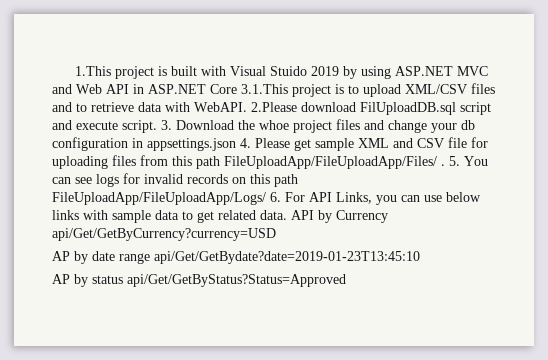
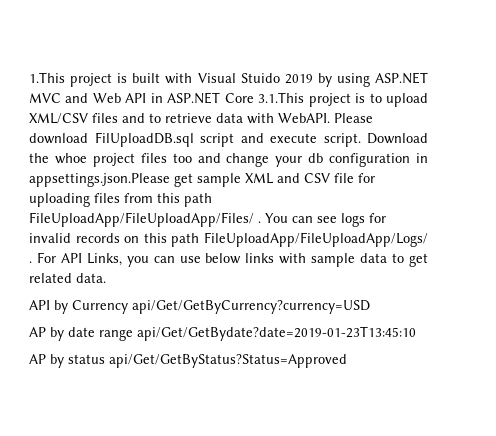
- 2.Please download FilUploadDB.sql script and execute script.
+ Please download FilUploadDB.sql script and execute script.
- 3. Download the whoe project files and change your db configuration in appsettings.json 4. Please get sample XML and CSV file for uploading files from this path FileUploadApp/FileUploadApp/Files/ .
+ Download the whoe project files too and change your db configuration in appsettings.json.Please get sample XML and CSV file for uploading files from this path FileUploadApp/FileUploadApp/Files/ .
- 5. You can see logs for invalid records on this path FileUploadApp/FileUploadApp/Logs/ 6. For API Links, you can use below links with sample data to get related data. API by Currency api/Get/GetByCurrency?currency=USD
+ You can see logs for invalid records on this path FileUploadApp/FileUploadApp/Logs/ . For API Links, you can use below links with sample data to get related data.
+ API by Currency api/Get/GetByCurrency?currency=USD

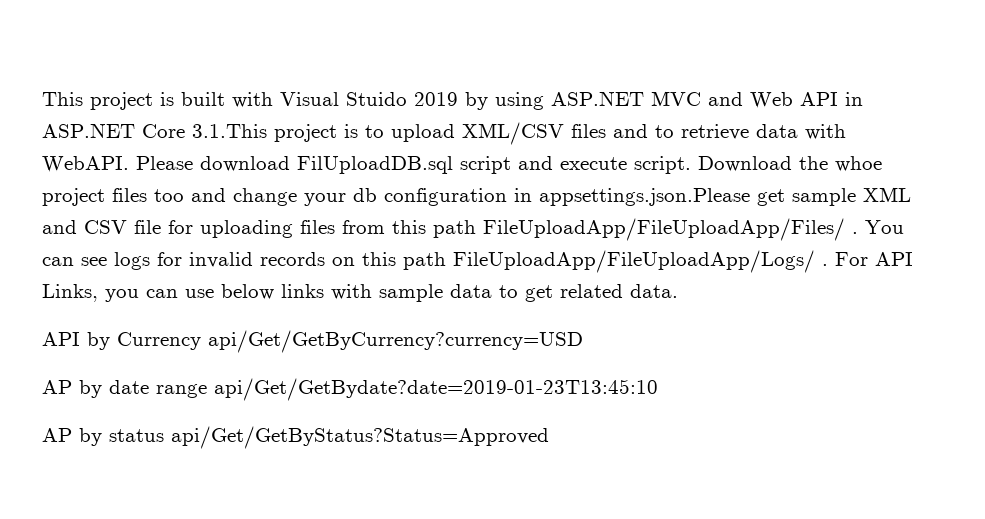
- 1.This project is built with Visual Stuido 2019 by using ASP.NET MVC and Web API in ASP.NET Core 3.1.This project is to upload XML/CSV files and to retrieve data with WebAPI.
+ This project is built with Visual Stuido 2019 by using ASP.NET MVC and Web API in ASP.NET Core 3.1.This project is to upload XML/CSV files and to retrieve data with WebAPI.

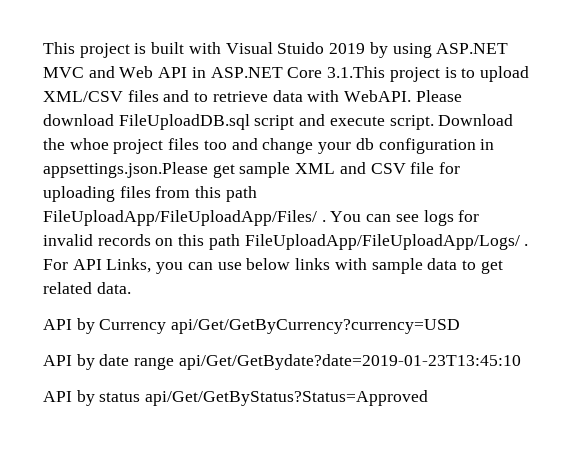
- Please download FilUploadDB.sql script and execute script.
+ Please download FileUploadDB.sql script and execute script.
- AP by date range api/Get/GetBydate?date=2019-01-23T13:45:10
+ API by date range api/Get/GetBydate?date=2019-01-23T13:45:10
- AP by status api/Get/GetByStatus?Status=Approved
+ API by status api/Get/GetByStatus?Status=Approved

